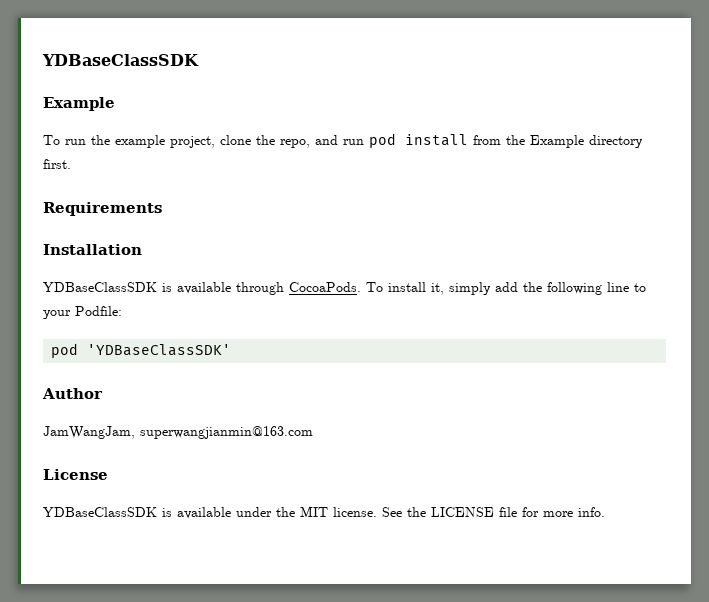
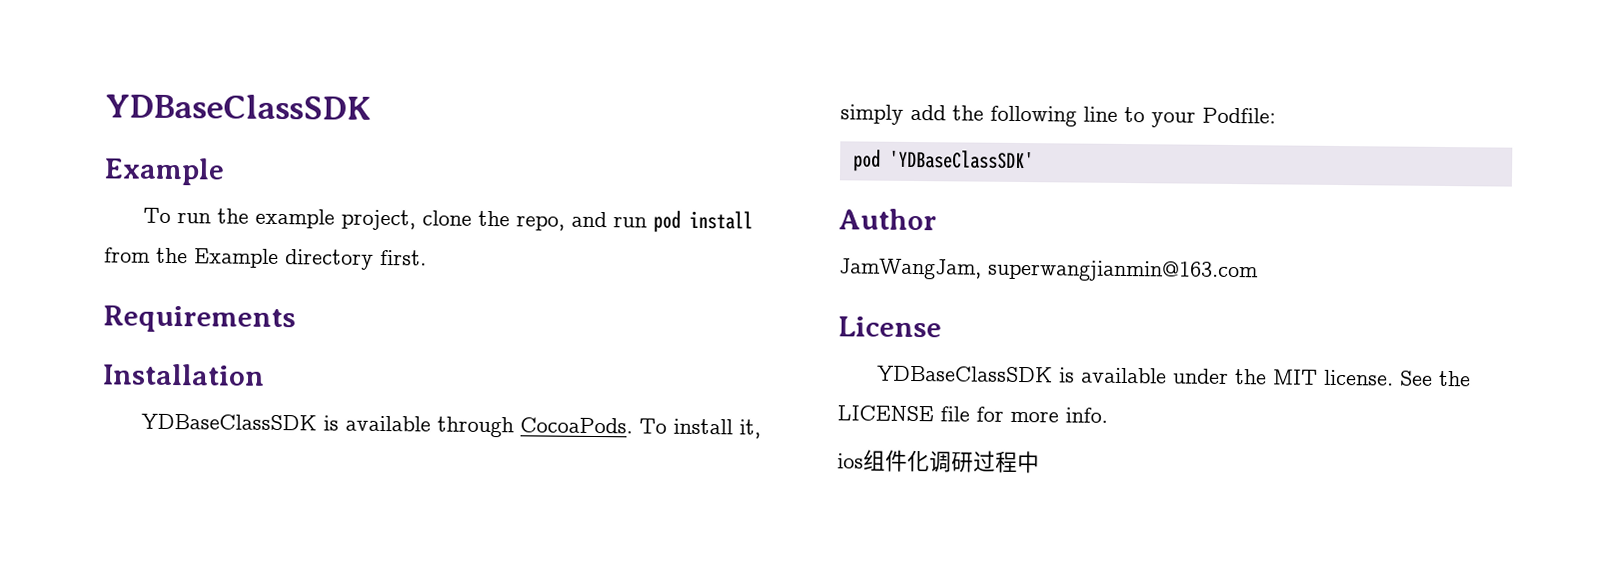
+ ios组件化调研过程中

